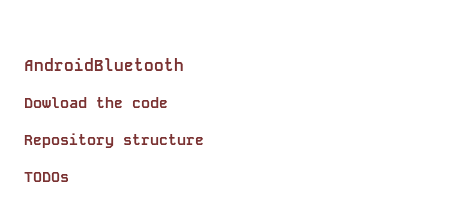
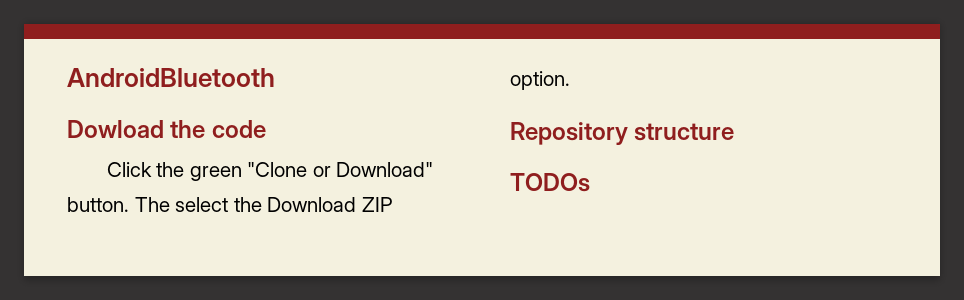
+ Click the green "Clone or Download" button. The select the Download ZIP option.

